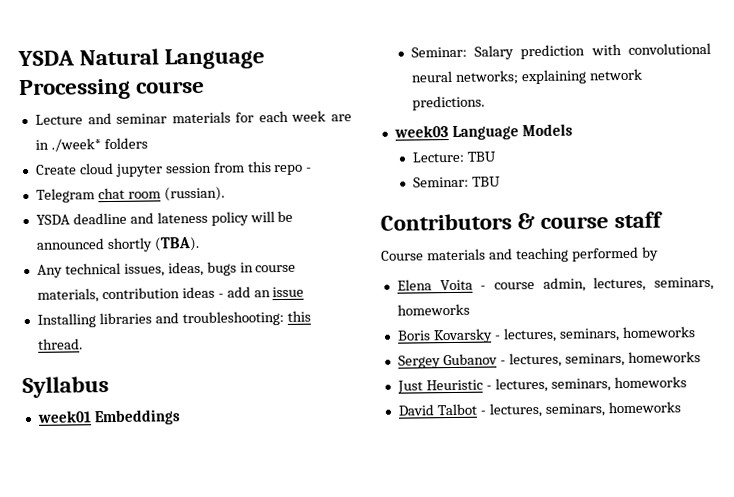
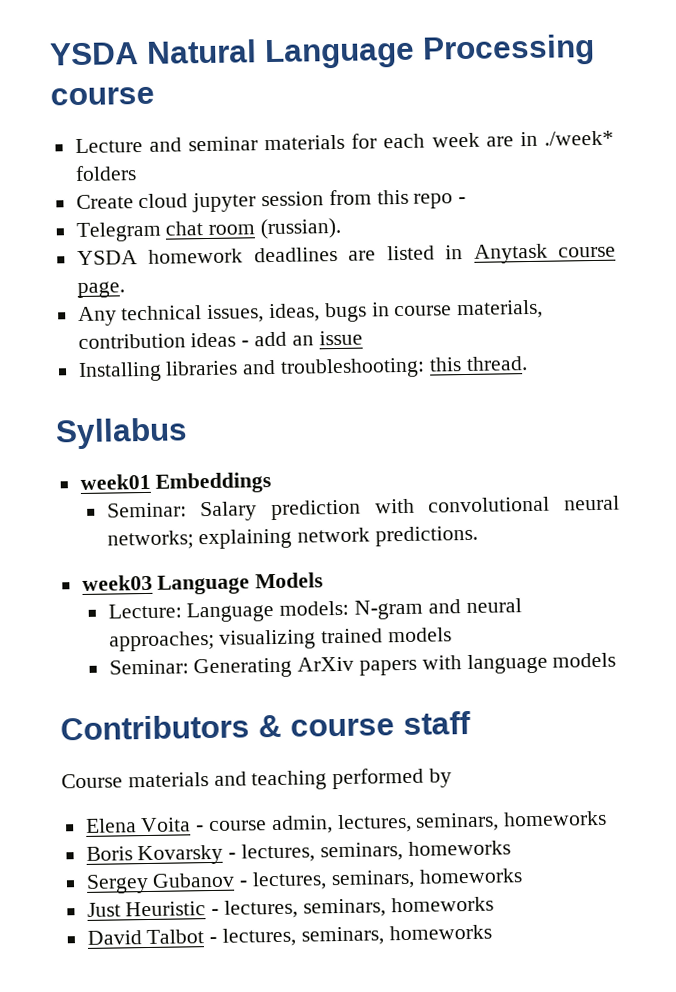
- YSDA deadline and lateness policy will be announced shortly (TBA).
+ YSDA homework deadlines are listed in Anytask course page.
- Lecture: TBU
- Seminar: TBU
+ Lecture: Language models: N-gram and neural approaches; visualizing trained models
+ Seminar: Generating ArXiv papers with language models

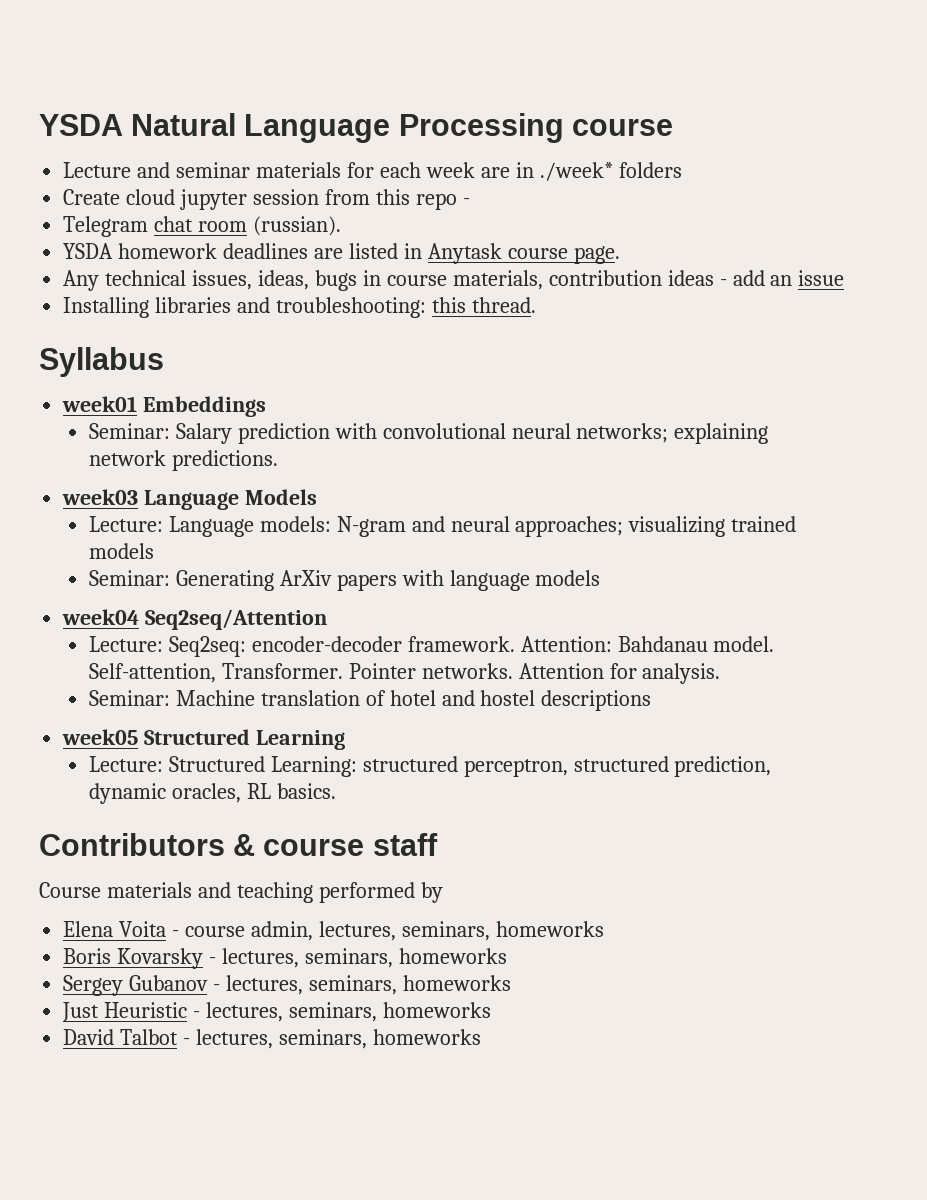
+ week04 Seq2seq/Attention
+ Lecture: Seq2seq: encoder-decoder framework. Attention: Bahdanau model. Self-attention, Transformer. Pointer networks. Attention for analysis.
+ Seminar: Machine translation of hotel and hostel descriptions
+ week05 Structured Learning
+ Lecture: Structured Learning: structured perceptron, structured prediction, dynamic oracles, RL basics.

